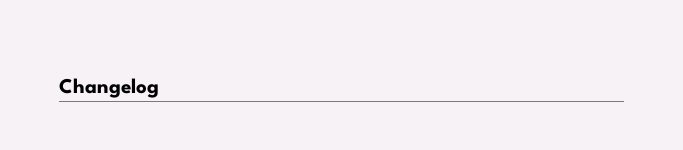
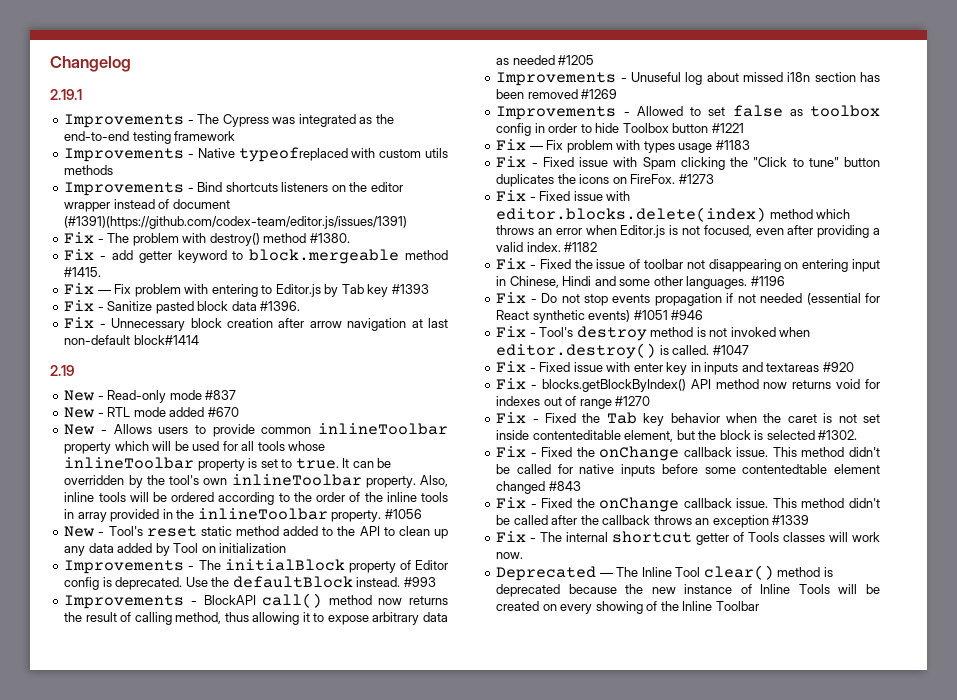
+ 2.19.1
+ Improvements - The Cypress was integrated as the end-to-end testing framework
+ Improvements - Native typeofreplaced with custom utils methods
+ Improvements - Bind shortcuts listeners on the editor wrapper instead of document (#1391)(https://github.com/codex-team/editor.js/issues/1391)
+ Fix - The problem with destroy() method #1380.
+ Fix - add getter keyword to block.mergeable method #1415.
+ Fix — Fix problem with entering to Editor.js by Tab key #1393
+ Fix - Sanitize pasted block data #1396.
+ Fix - Unnecessary block creation after arrow navigation at last non-default block#1414
+ 2.19
+ New - Read-only mode #837
+ New - RTL mode added #670
+ New - Allows users to provide common inlineToolbar property which will be used for all tools whose inlineToolbar property is set to true. It can be overridden by the tool's own inlineToolbar property. Also, inline tools will be ordered according to the order of the inline tools in array provided in the inlineToolbar property. #1056
+ New - Tool's reset static method added to the API to clean up any data added by Tool on initialization
+ Improvements - The initialBlock property of Editor config is deprecated. Use the defaultBlock instead. #993
+ Improvements - BlockAPI call() method now returns the result of calling method, thus allowing it to expose arbitrary data as needed #1205
+ Improvements - Unuseful log about missed i18n section has been removed #1269
+ Improvements - Allowed to set false as toolbox config in order to hide Toolbox button #1221
+ Fix — Fix problem with types usage #1183
+ Fix - Fixed issue with Spam clicking the "Click to tune" button duplicates the icons on FireFox. #1273
+ Fix - Fixed issue with editor.blocks.delete(index) method which throws an error when Editor.js is not focused, even after providing a valid index. #1182
+ Fix - Fixed the issue of toolbar not disappearing on entering input in Chinese, Hindi and some other languages. #1196
+ Fix - Do not stop events propagation if not needed (essential for React synthetic events) #1051 #946
+ Fix - Tool's destroy method is not invoked when editor.destroy() is called. #1047
+ Fix - Fixed issue with enter key in inputs and textareas #920
+ Fix - blocks.getBlockByIndex() API method now returns void for indexes out of range #1270
+ Fix - Fixed the Tab key behavior when the caret is not set inside contenteditable element, but the block is selected #1302.
+ Fix - Fixed the onChange callback issue. This method didn't be called for native inputs before some contentedtable element changed #843
+ Fix - Fixed the onChange callback issue. This method didn't be called after the callback throws an exception #1339
+ Fix - The internal shortcut getter of Tools classes will work now.
+ Deprecated — The Inline Tool clear() method is deprecated because the new instance of Inline Tools will be created on every showing of the Inline Toolbar

